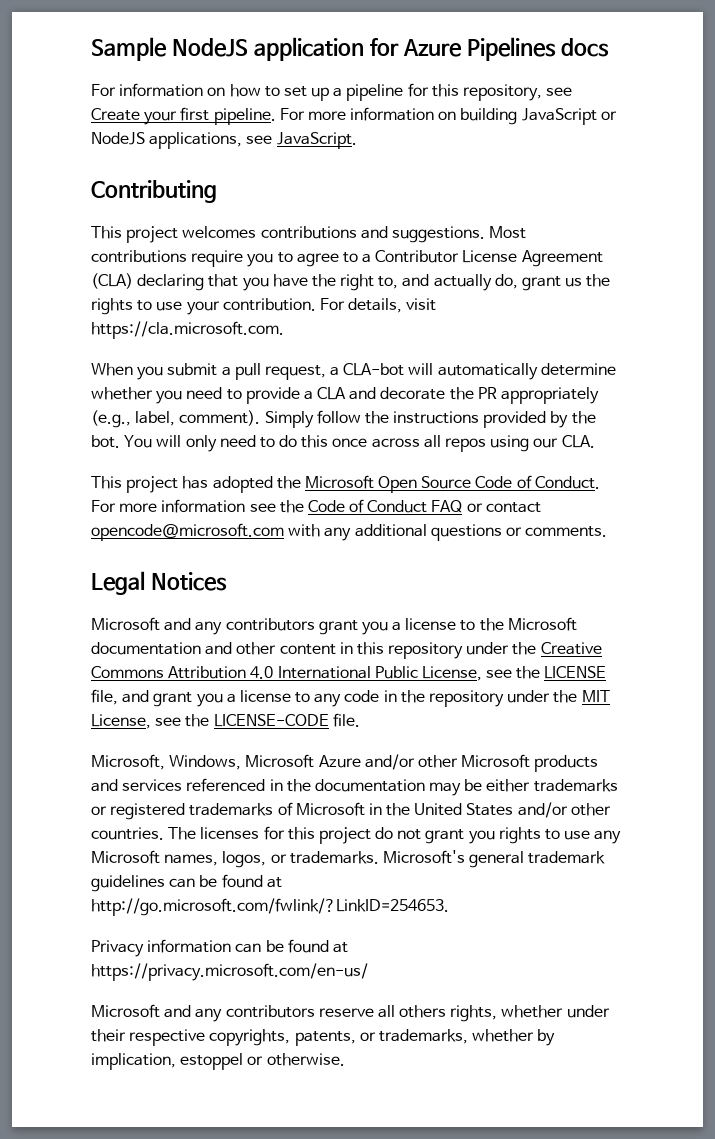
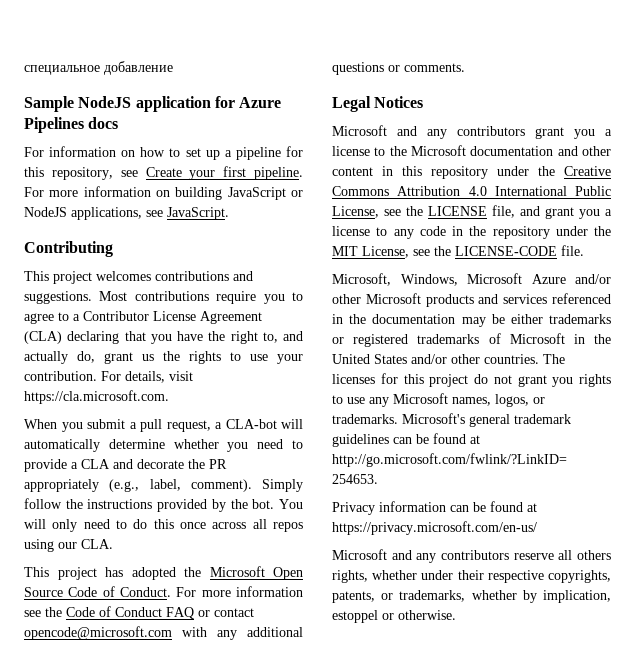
+ специальное добавление

